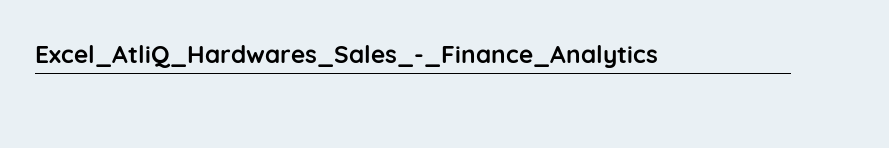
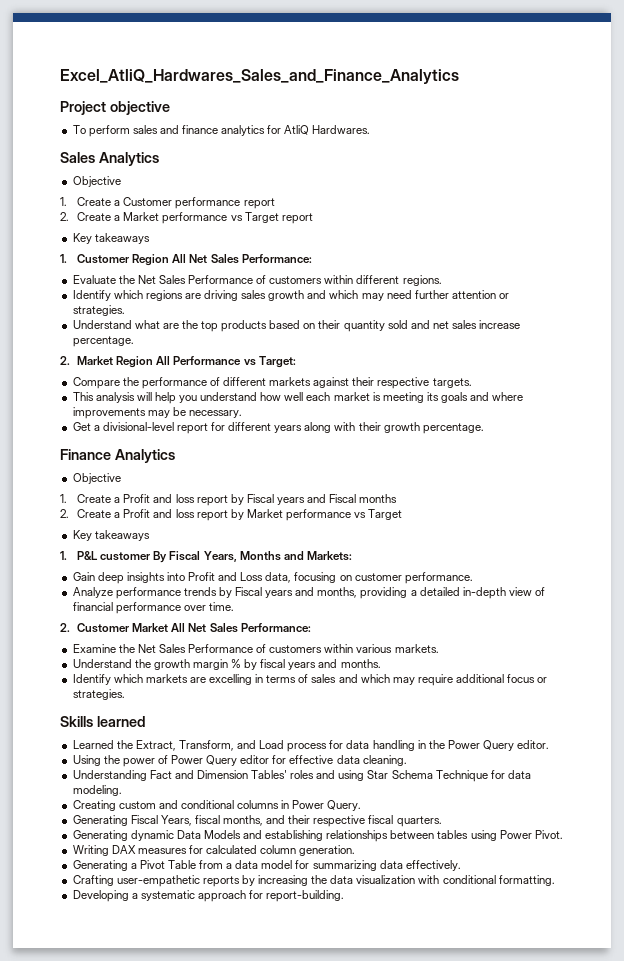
- Excel_AtliQ_Hardwares_Sales_-_Finance_Analytics
+ Excel_AtliQ_Hardwares_Sales_and_Finance_Analytics
+ Project objective
+ To perform sales and finance analytics for AtliQ Hardwares.
+ Sales Analytics
+ Objective
+ 1. Create a Customer performance report
+ 2. Create a Market performance vs Target report
+ Key takeaways
+ 1. Customer Region All Net Sales Performance:
+ Evaluate the Net Sales Performance of customers within different regions.
+ Identify which regions are driving sales growth and which may need further attention or strategies.
+ Understand what are the top products based on their quantity sold and net sales increase percentage.
+ 2. Market Region All Performance vs Target:
+ Compare the performance of different markets against their respective targets.
+ This analysis will help you understand how well each market is meeting its goals and where improvements may be necessary.
+ Get a divisional-level report for different years along with their growth percentage.
+ Finance Analytics
+ Objective
+ 1. Create a Profit and loss report by Fiscal years and Fiscal months
+ 2. Create a Profit and loss report by Market performance vs Target
+ Key takeaways
+ 1. P&L customer By Fiscal Years, Months and Markets:
+ Gain deep insights into Profit and Loss data, focusing on customer performance.
+ Analyze performance trends by Fiscal years and months, providing a detailed in-depth view of financial performance over time.
+ 2. Customer Market All Net Sales Performance:
+ Examine the Net Sales Performance of customers within various markets.
+ Understand the growth margin % by fiscal years and months.
+ Identify which markets are excelling in terms of sales and which may require additional focus or strategies.
+ Skills learned
+ Learned the Extract, Transform, and Load process for data handling in the Power Query editor.
+ Using the power of Power Query editor for effective data cleaning.
+ Understanding Fact and Dimension Tables' roles and using Star Schema Technique for data modeling.
+ Creating custom and conditional columns in Power Query.
+ Generating Fiscal Years, fiscal months, and their respective fiscal quarters.
+ Generating dynamic Data Models and establishing relationships between tables using Power Pivot.
+ Writing DAX measures for calculated column generation.
+ Generating a Pivot Table from a data model for summarizing data effectively.
+ Crafting user-empathetic reports by increasing the data visualization with conditional formatting.
+ Developing a systematic approach for report-building.

